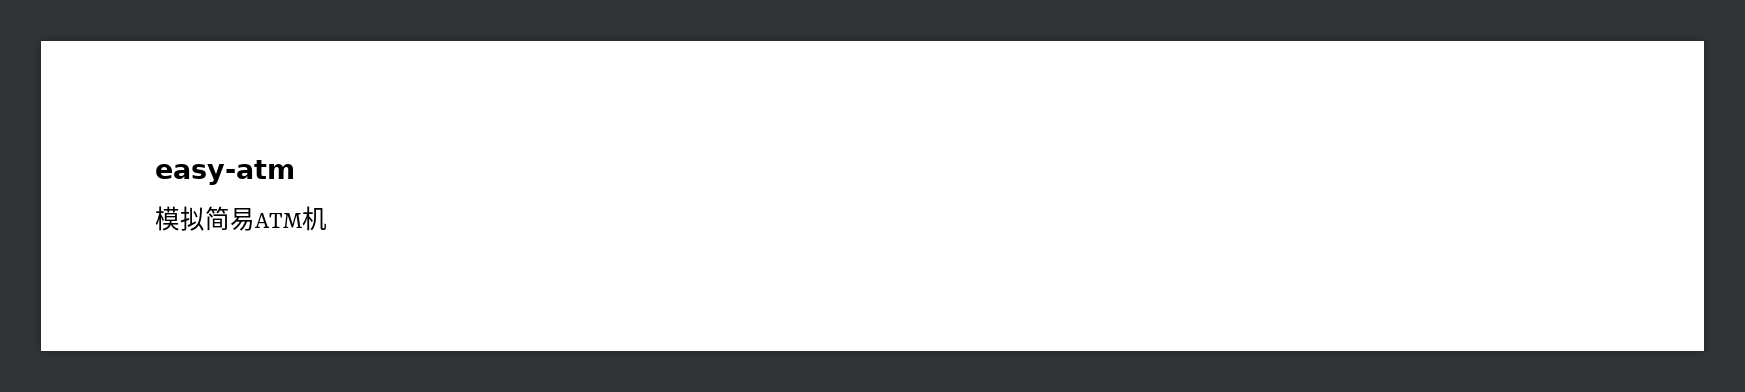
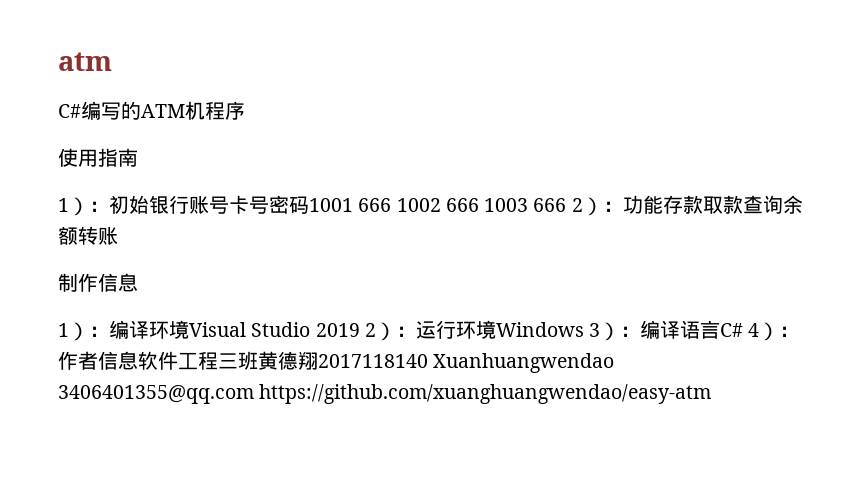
- easy-atm
- 模拟简易ATM机
+ atm
+ C#编写的ATM机程序
+ 使用指南
+ 1）：初始银行账号卡号密码1001 666 1002 666 1003 666 2）：功能存款取款查询余额转账
+ 制作信息
+ 1）：编译环境Visual Studio 2019 2）：运行环境Windows 3）：编译语言C# 4）：作者信息软件工程三班黄德翔2017118140 Xuanhuangwendao 3406401355@qq.com https://github.com/xuanghuangwendao/easy-atm

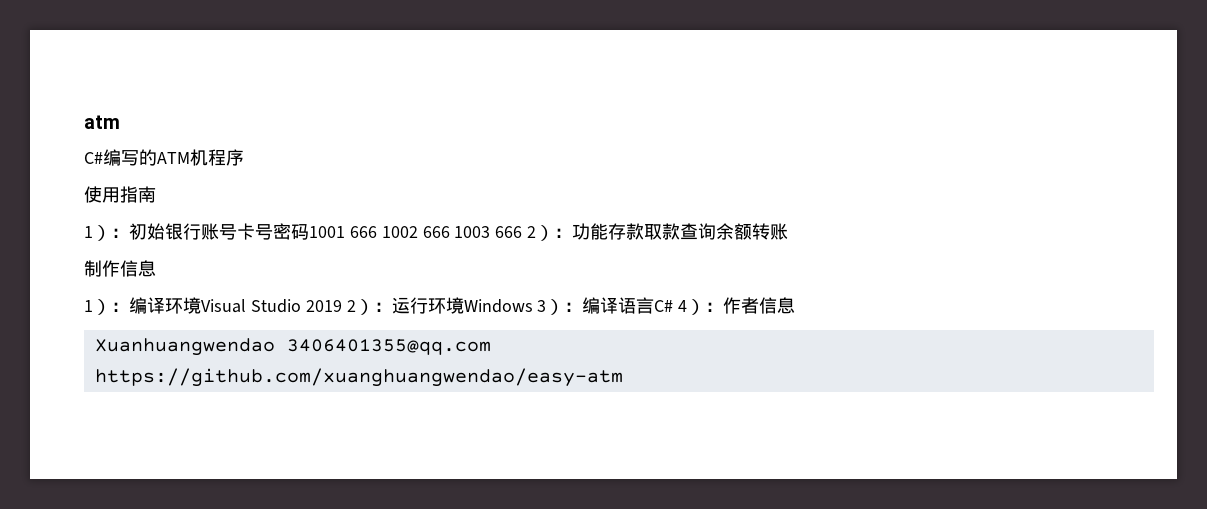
- 1）：编译环境Visual Studio 2019 2）：运行环境Windows 3）：编译语言C# 4）：作者信息软件工程三班黄德翔2017118140 Xuanhuangwendao 3406401355@qq.com https://github.com/xuanghuangwendao/easy-atm
+ 1）：编译环境Visual Studio 2019 2）：运行环境Windows 3）：编译语言C# 4）：作者信息
+ Xuanhuangwendao 3406401355@qq.com
+ https://github.com/xuanghuangwendao/easy-atm

